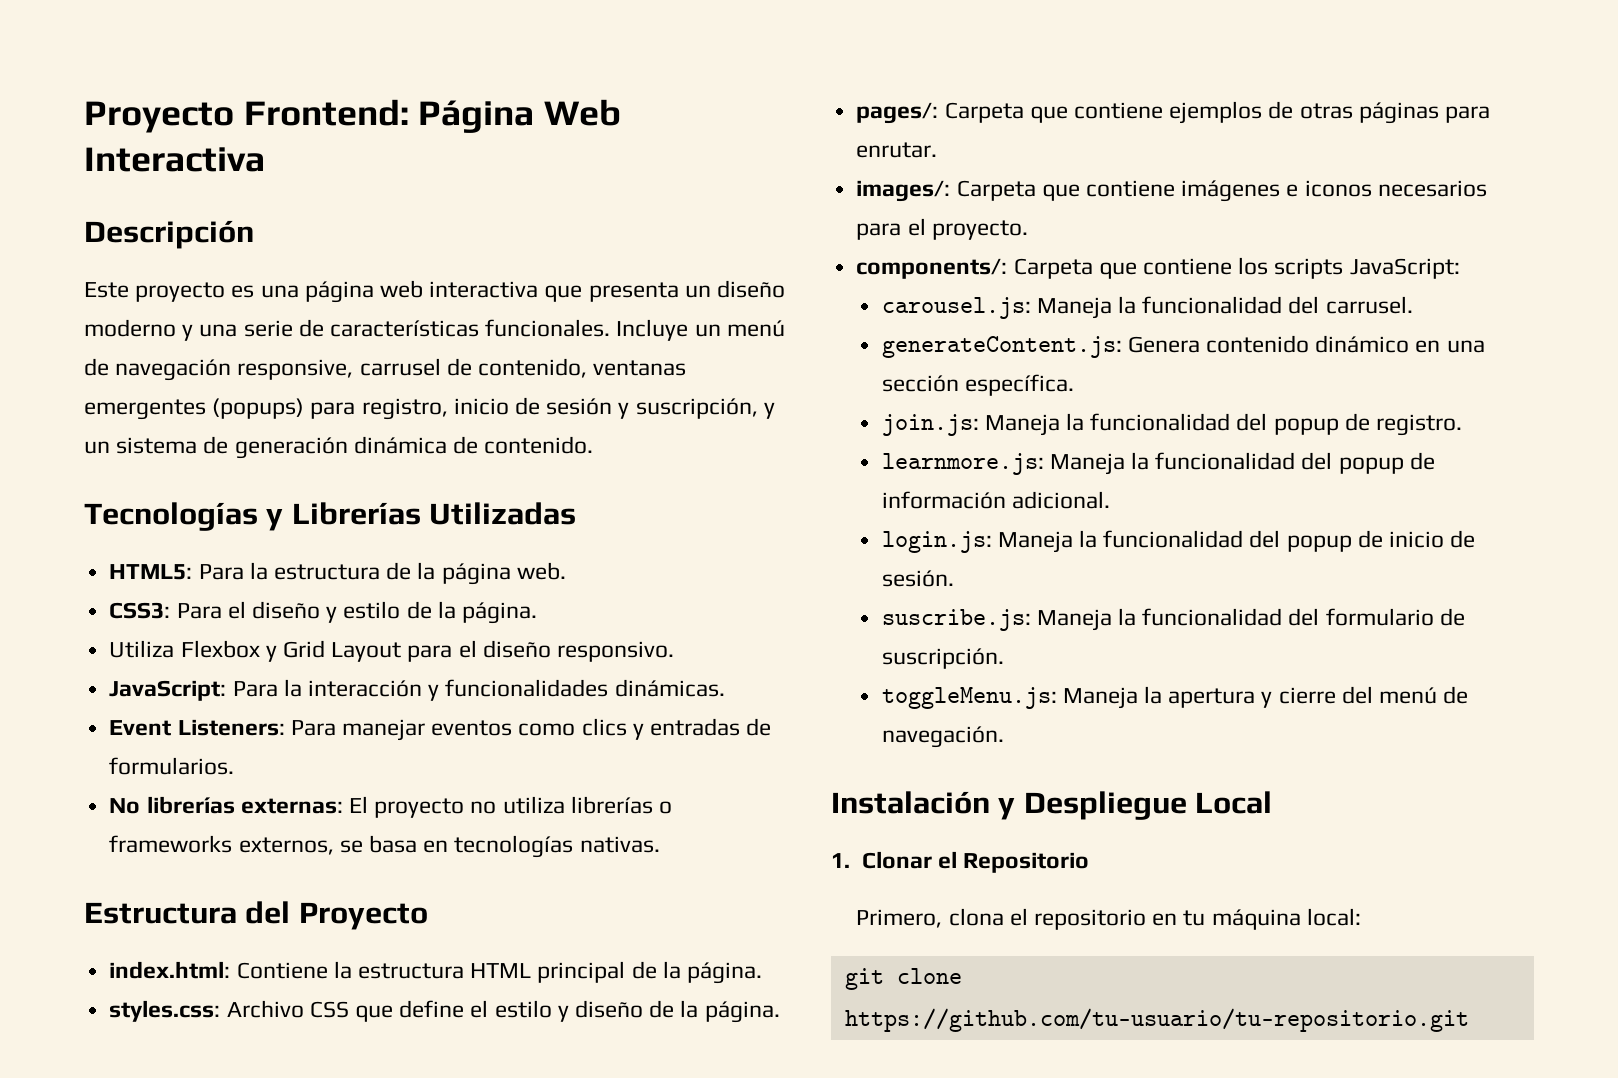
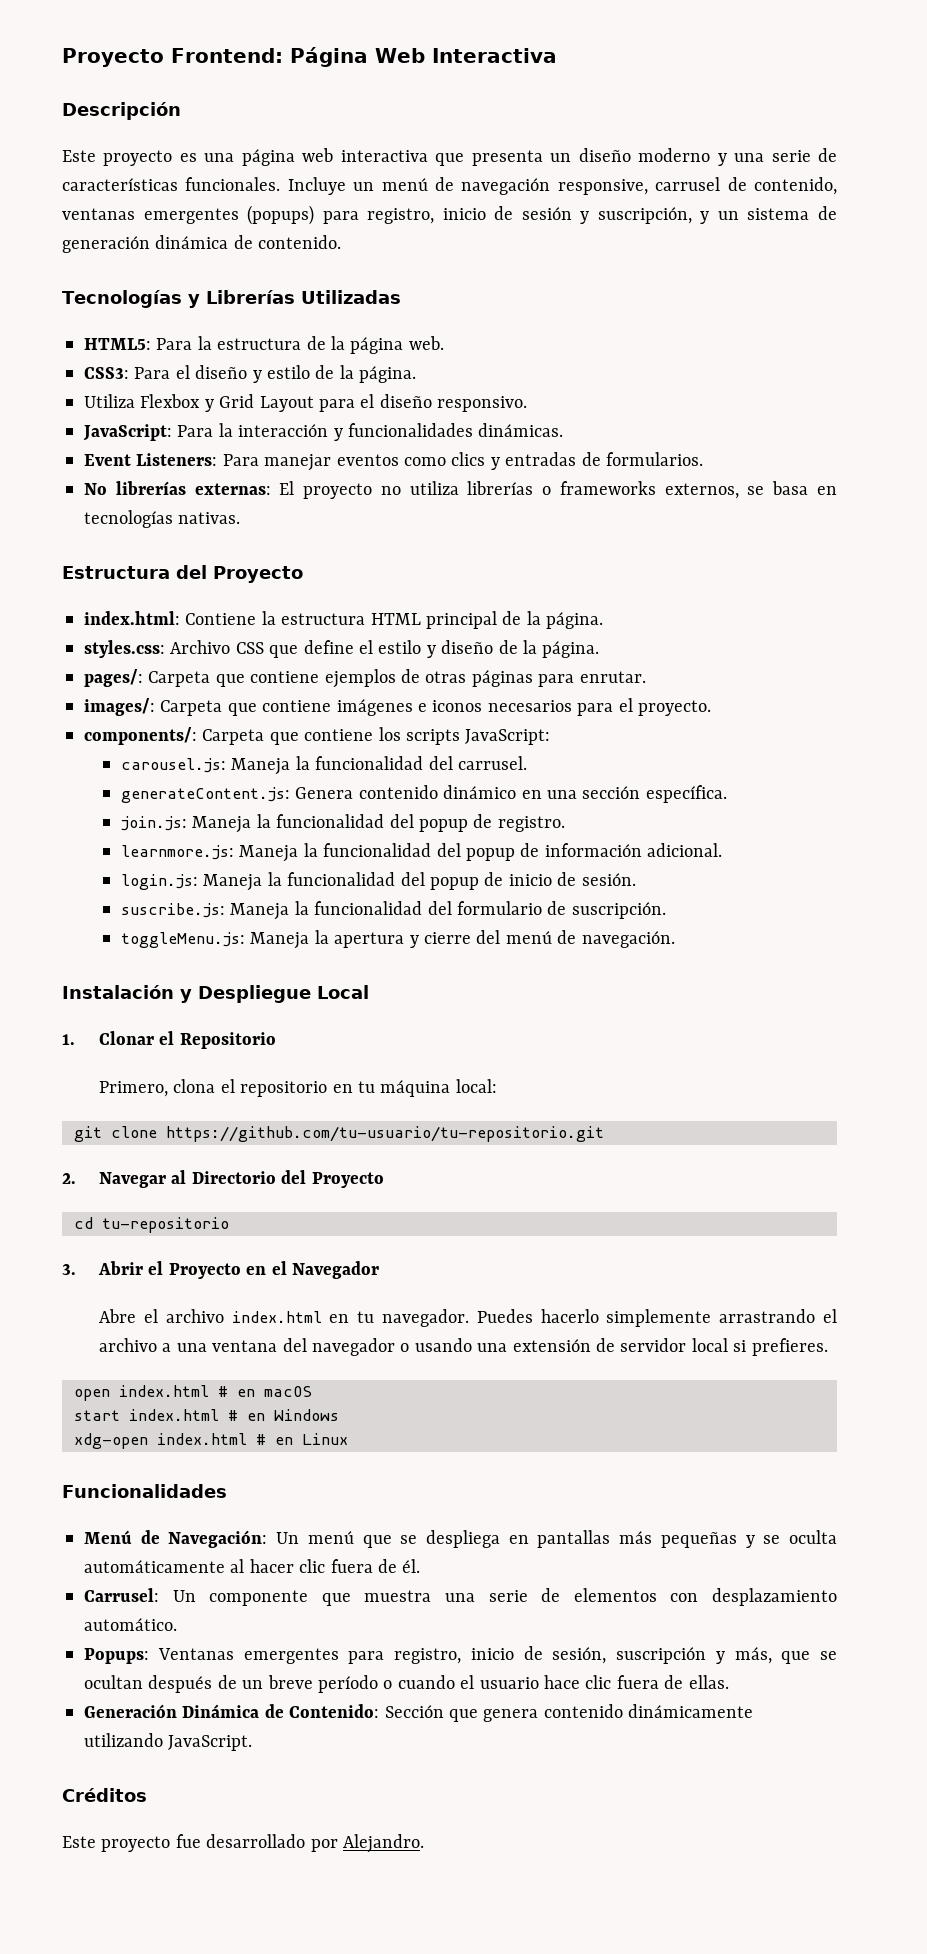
+ 2. Navegar al Directorio del Proyecto
+ cd tu-repositorio
+ 3. Abrir el Proyecto en el Navegador
+ Abre el archivo index.html en tu navegador. Puedes hacerlo simplemente arrastrando el archivo a una ventana del navegador o usando una extensión de servidor local si prefieres.
+ open index.html # en macOS
+ start index.html # en Windows
+ xdg-open index.html # en Linux
+ Funcionalidades
+ Menú de Navegación: Un menú que se despliega en pantallas más pequeñas y se oculta automáticamente al hacer clic fuera de él.
+ Carrusel: Un componente que muestra una serie de elementos con desplazamiento automático.
+ Popups: Ventanas emergentes para registro, inicio de sesión, suscripción y más, que se ocultan después de un breve período o cuando el usuario hace clic fuera de ellas.
+ Generación Dinámica de Contenido: Sección que genera contenido dinámicamente utilizando JavaScript.
+ Créditos
+ Este proyecto fue desarrollado por Alejandro.

